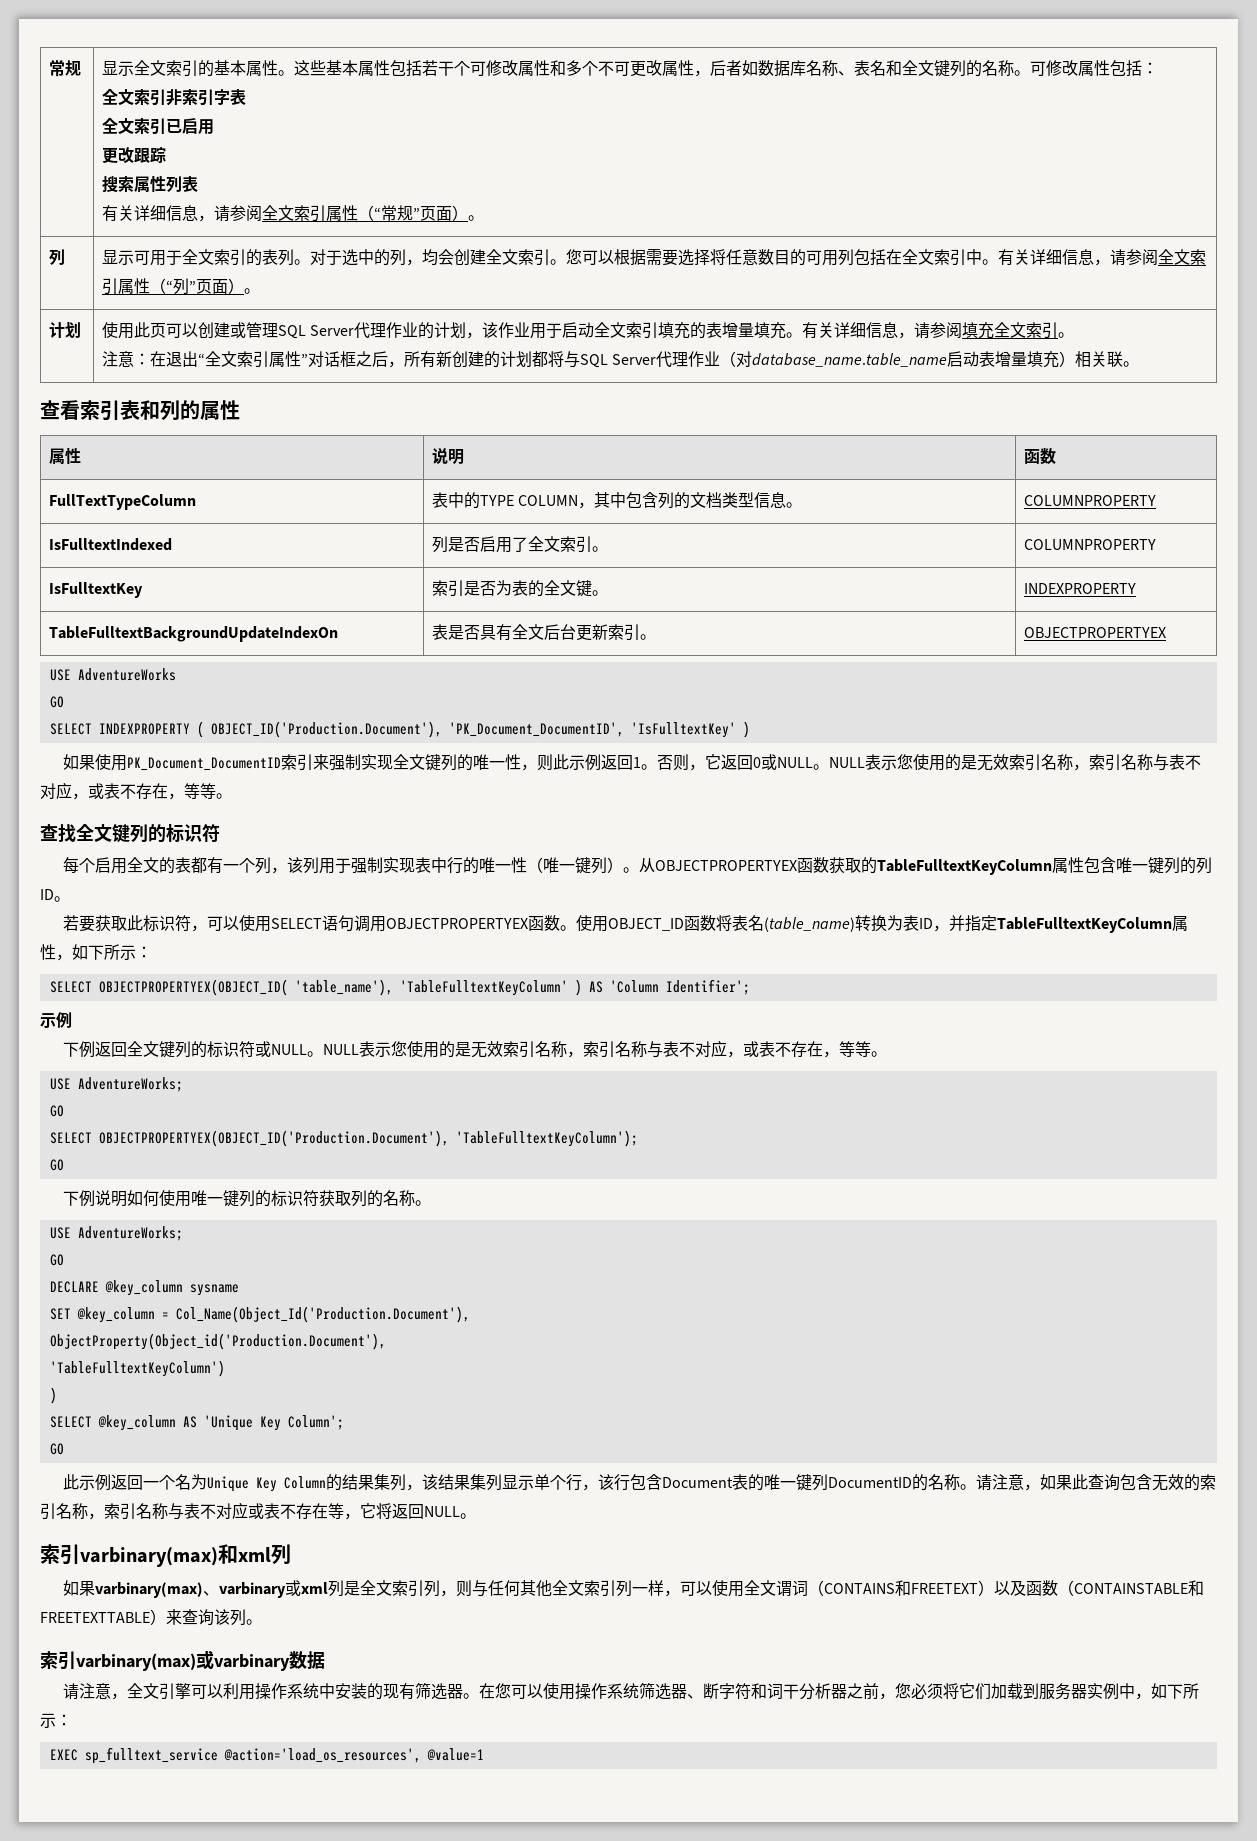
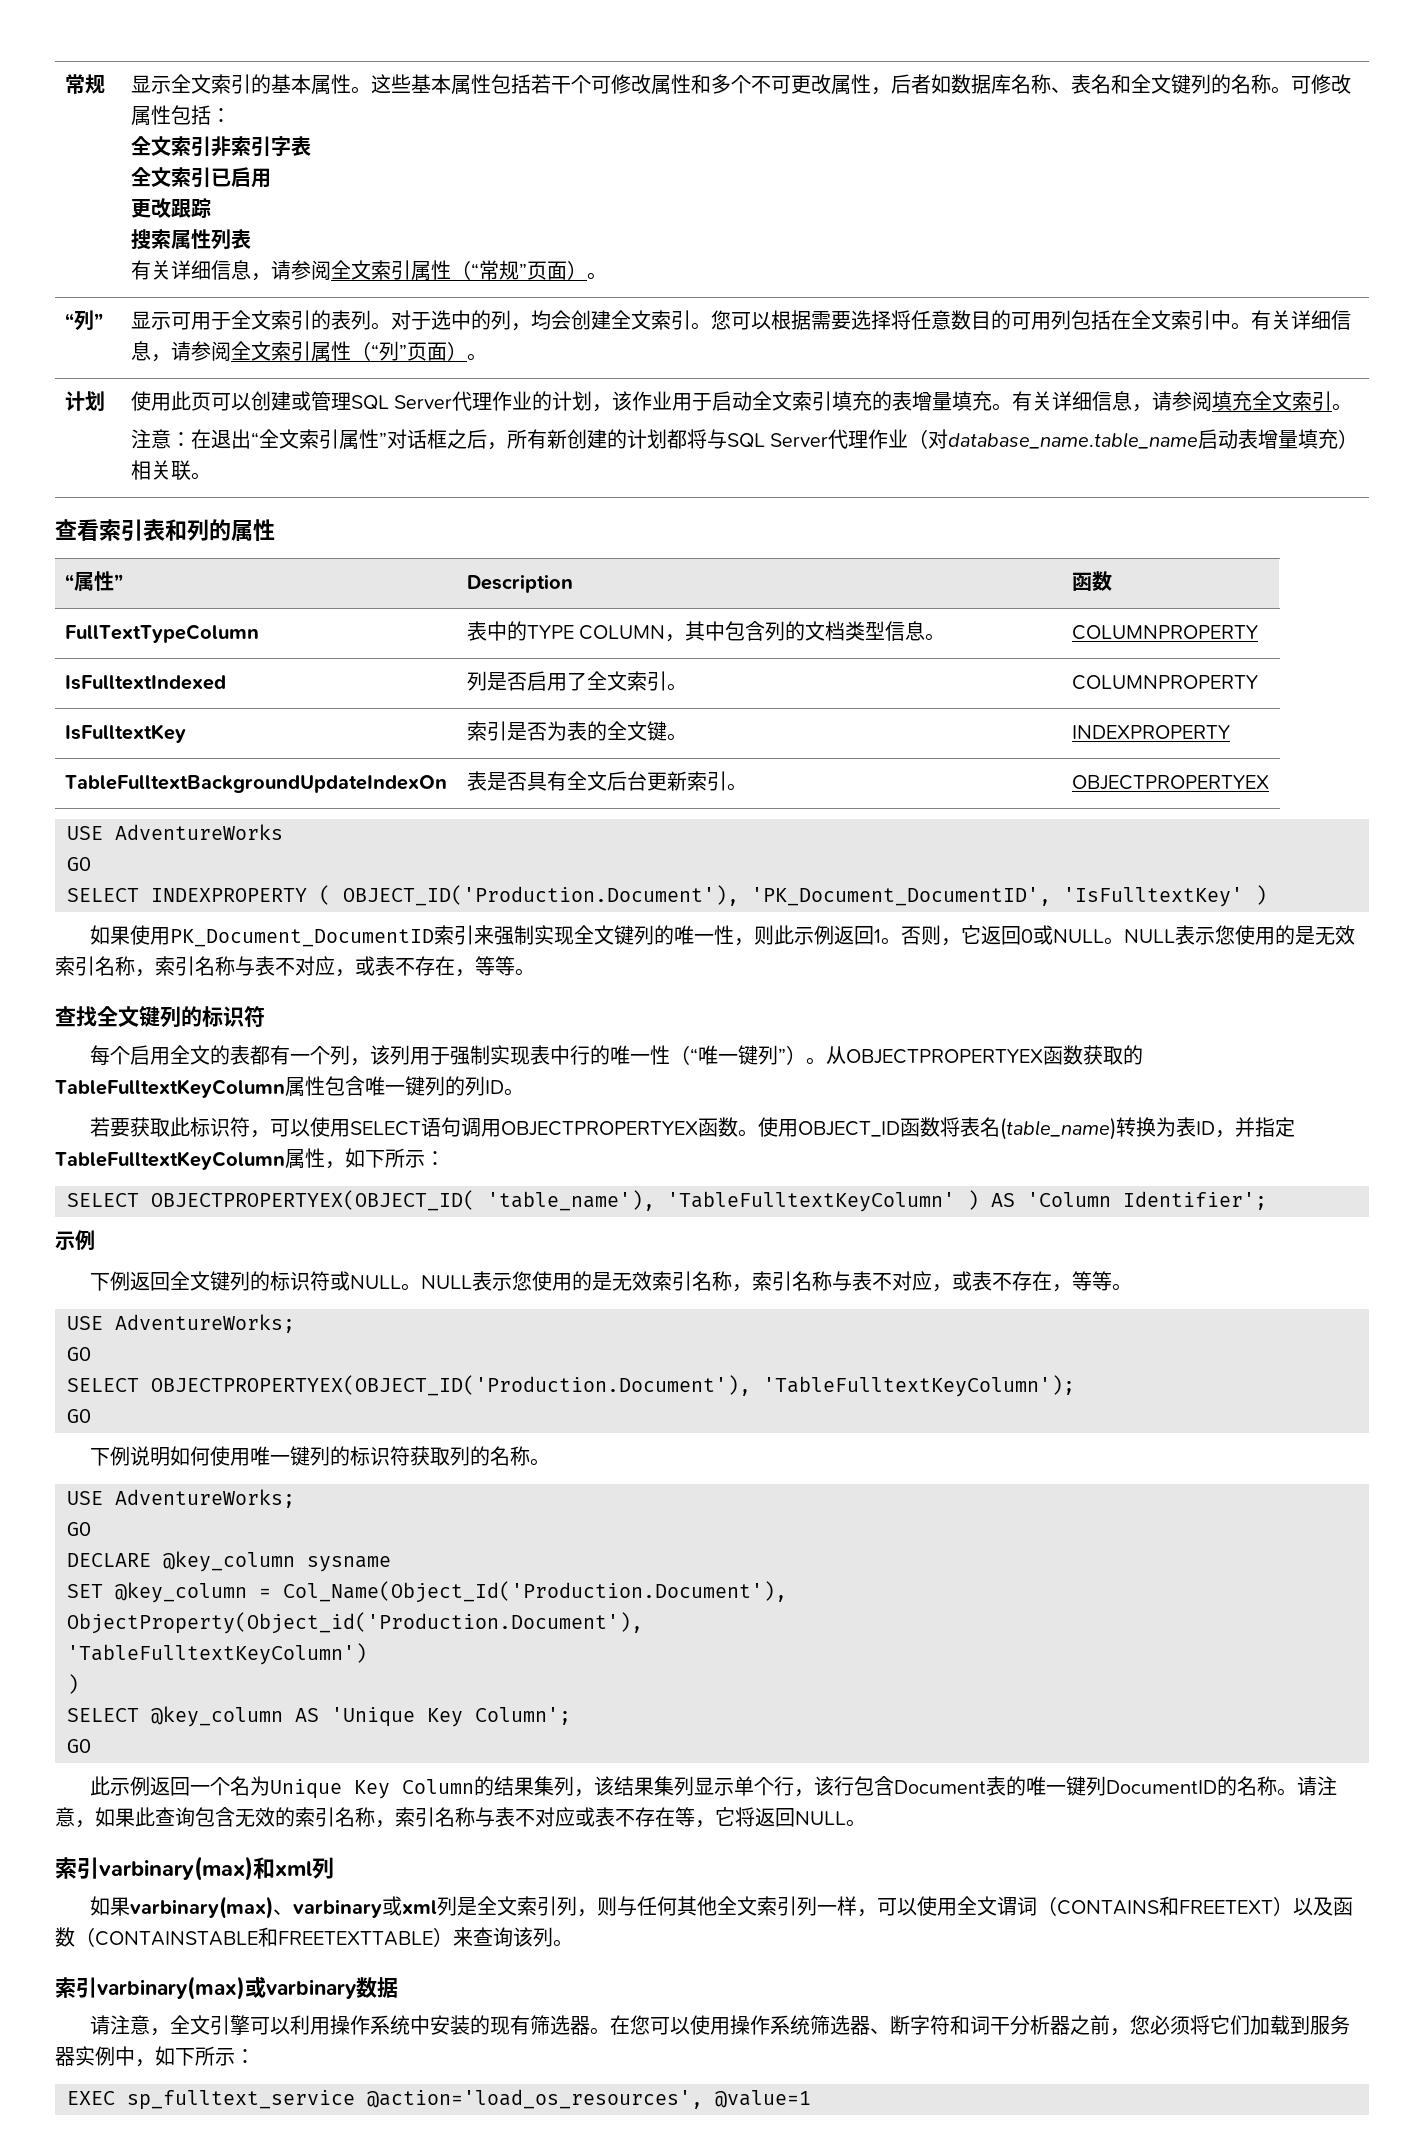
  有关详细信息，请参阅全文索引属性（“常规”页面）。
- 列
+ “列”
- 属性 | 说明 | 函数
+ “属性” | Description | 函数
- 每个启用全文的表都有一个列，该列用于强制实现表中行的唯一性（唯一键列）。
+ 每个启用全文的表都有一个列，该列用于强制实现表中行的唯一性（“唯一键列”）。

